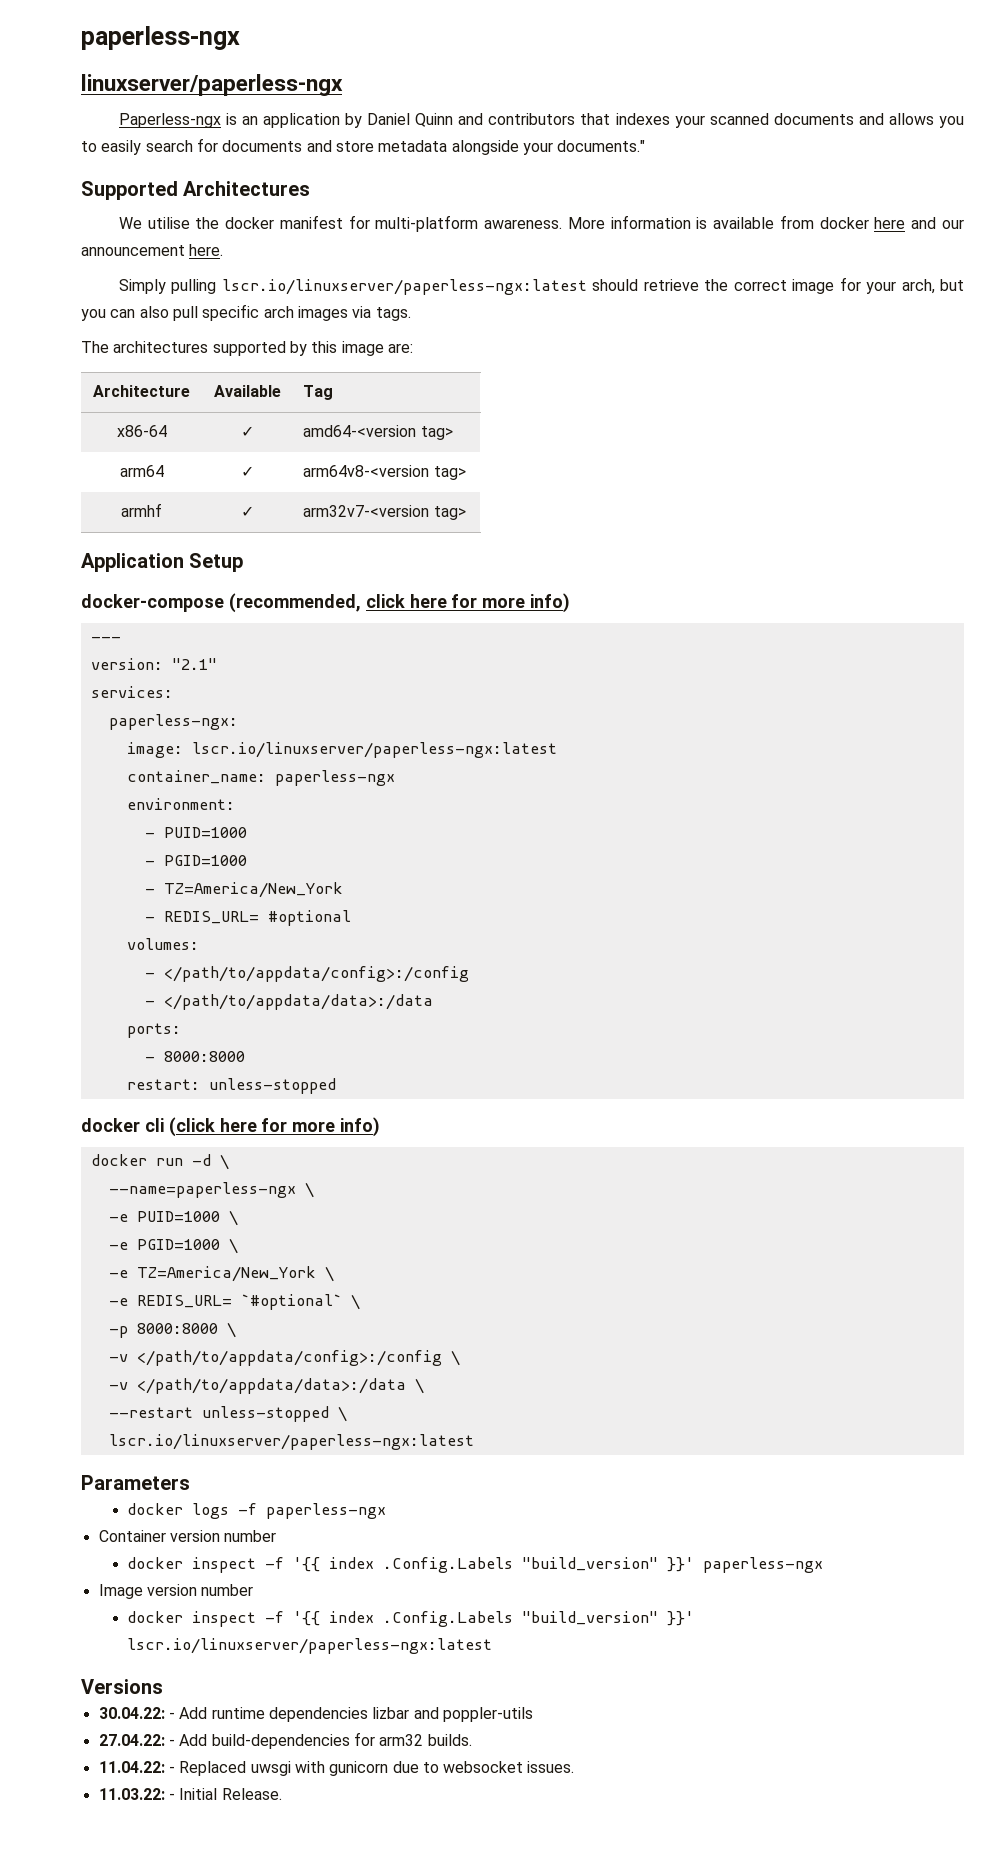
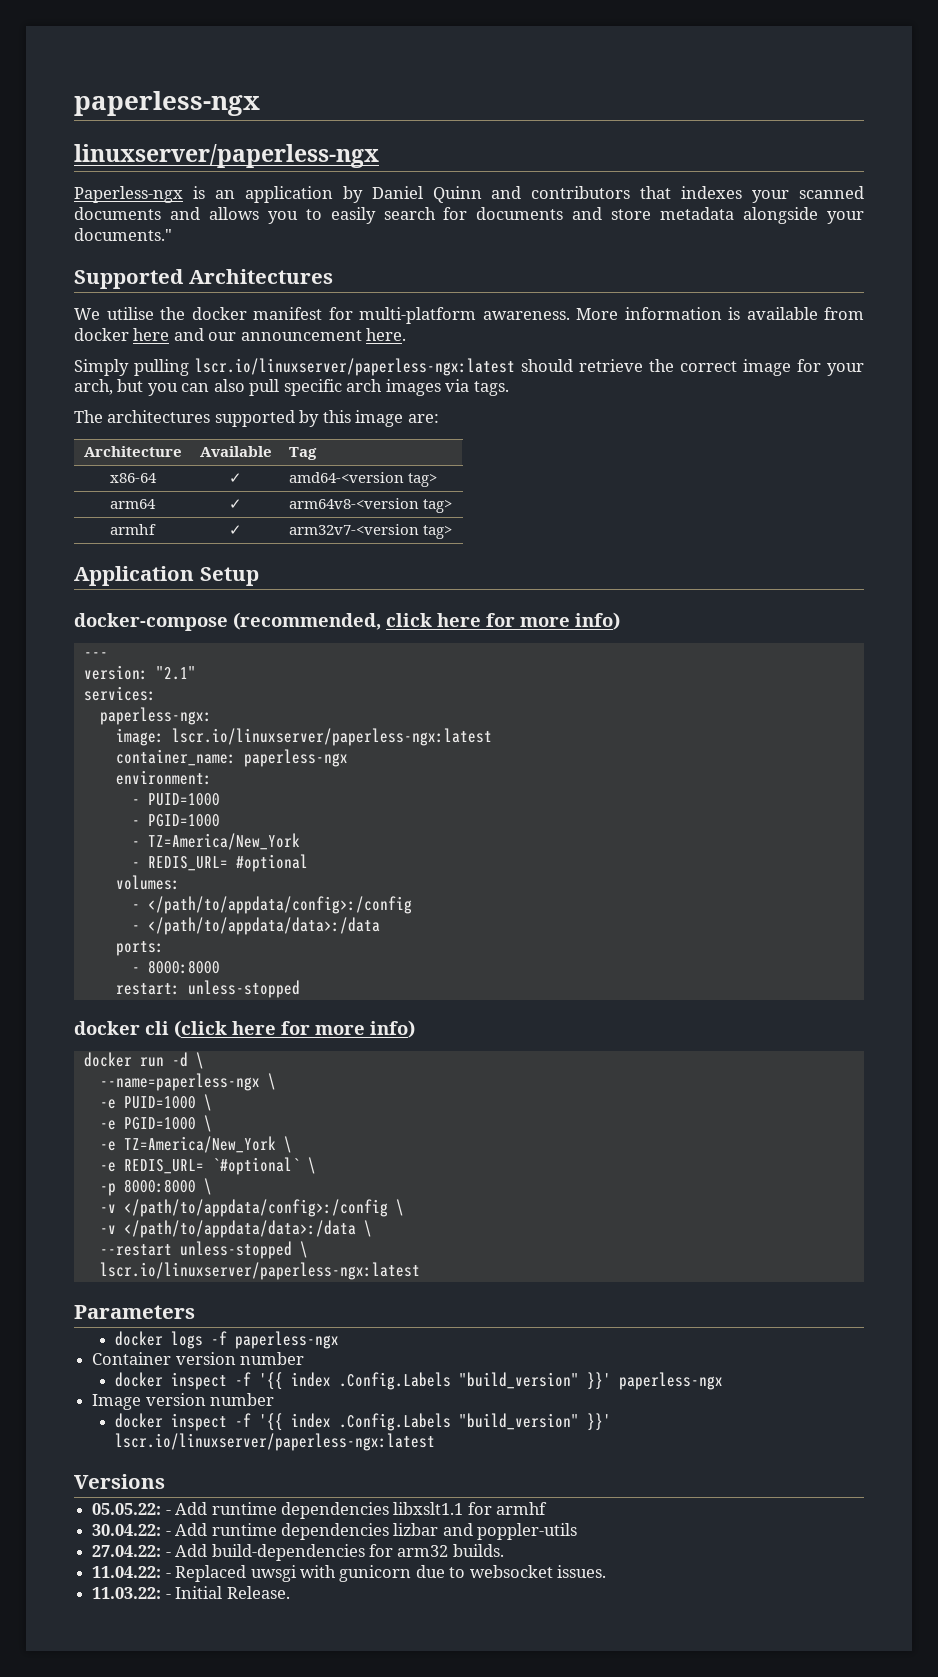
+ 05.05.22: - Add runtime dependencies libxslt1.1 for armhf

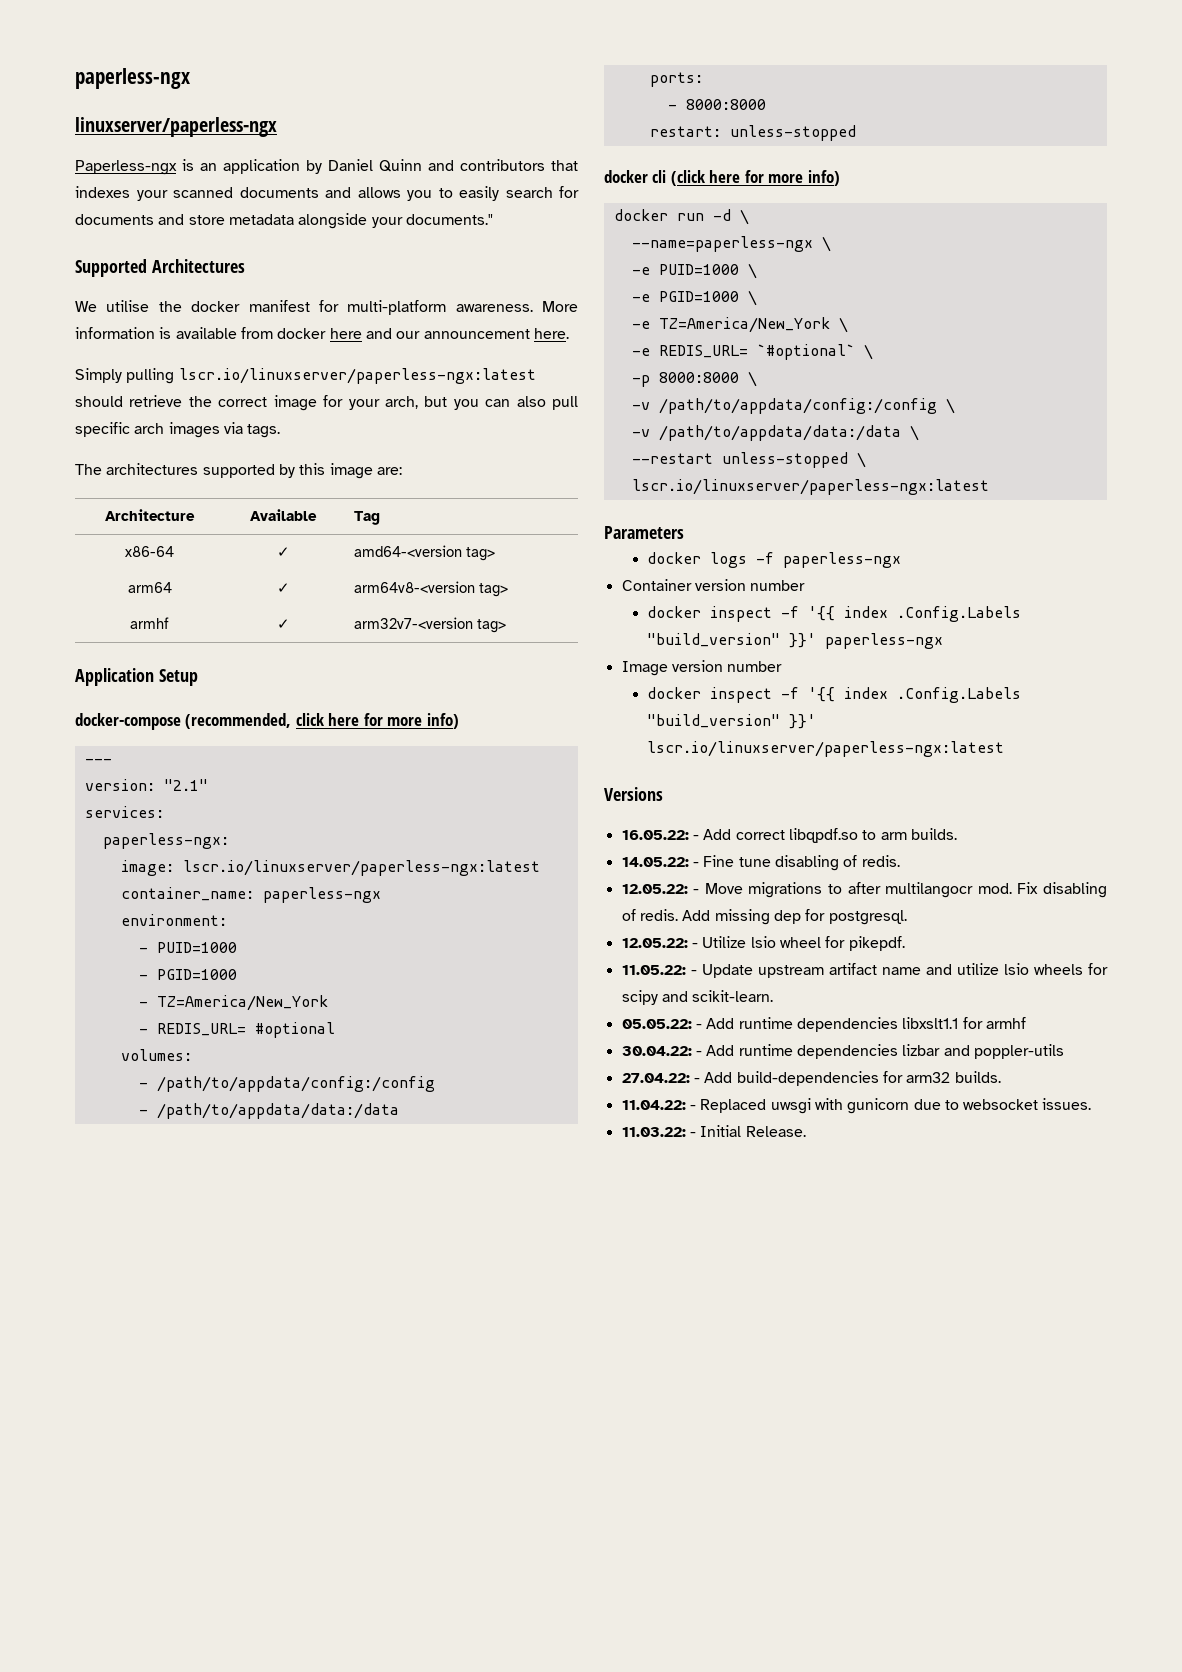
- - </path/to/appdata/config>:/config
- - </path/to/appdata/data>:/data
+ - /path/to/appdata/config:/config
+ - /path/to/appdata/data:/data
- -v </path/to/appdata/config>:/config \
- -v </path/to/appdata/data>:/data \
+ -v /path/to/appdata/config:/config \
+ -v /path/to/appdata/data:/data \
+ 16.05.22: - Add correct libqpdf.so to arm builds.
+ 14.05.22: - Fine tune disabling of redis.
+ 12.05.22: - Move migrations to after multilangocr mod. Fix disabling of redis. Add missing dep for postgresql.
+ 12.05.22: - Utilize lsio wheel for pikepdf.
+ 11.05.22: - Update upstream artifact name and utilize lsio wheels for scipy and scikit-learn.

